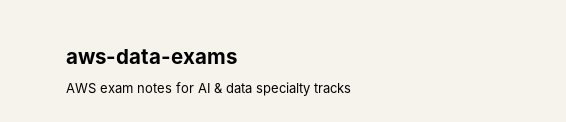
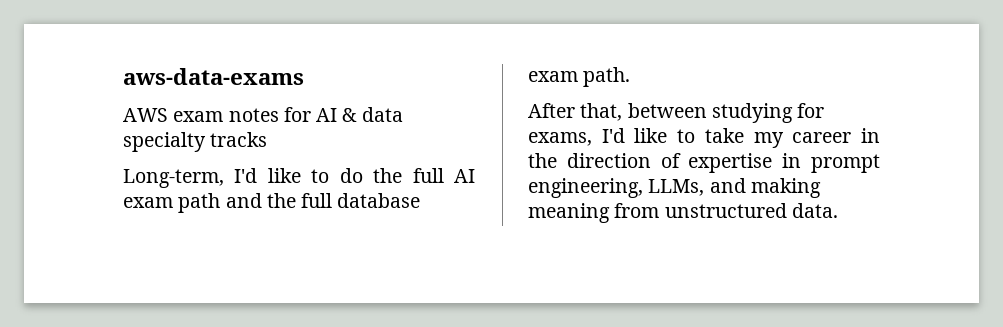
+ Long-term, I'd like to do the full AI exam path and the full database exam path.
+ After that, between studying for exams, I'd like to take my career in the direction of expertise in prompt engineering, LLMs, and making meaning from unstructured data.

